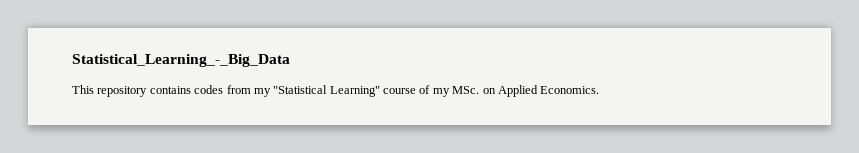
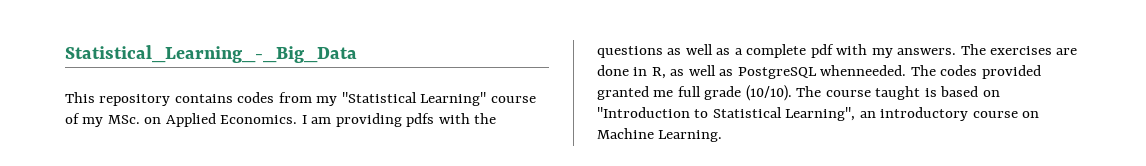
+ I am providing pdfs with the questions as well as a complete pdf with my answers. The exercises are done in R, as well as PostgreSQL whenneeded. The codes provided granted me full grade (10/10). The course taught is based on "Introduction to Statistical Learning", an introductory course on Machine Learning.

